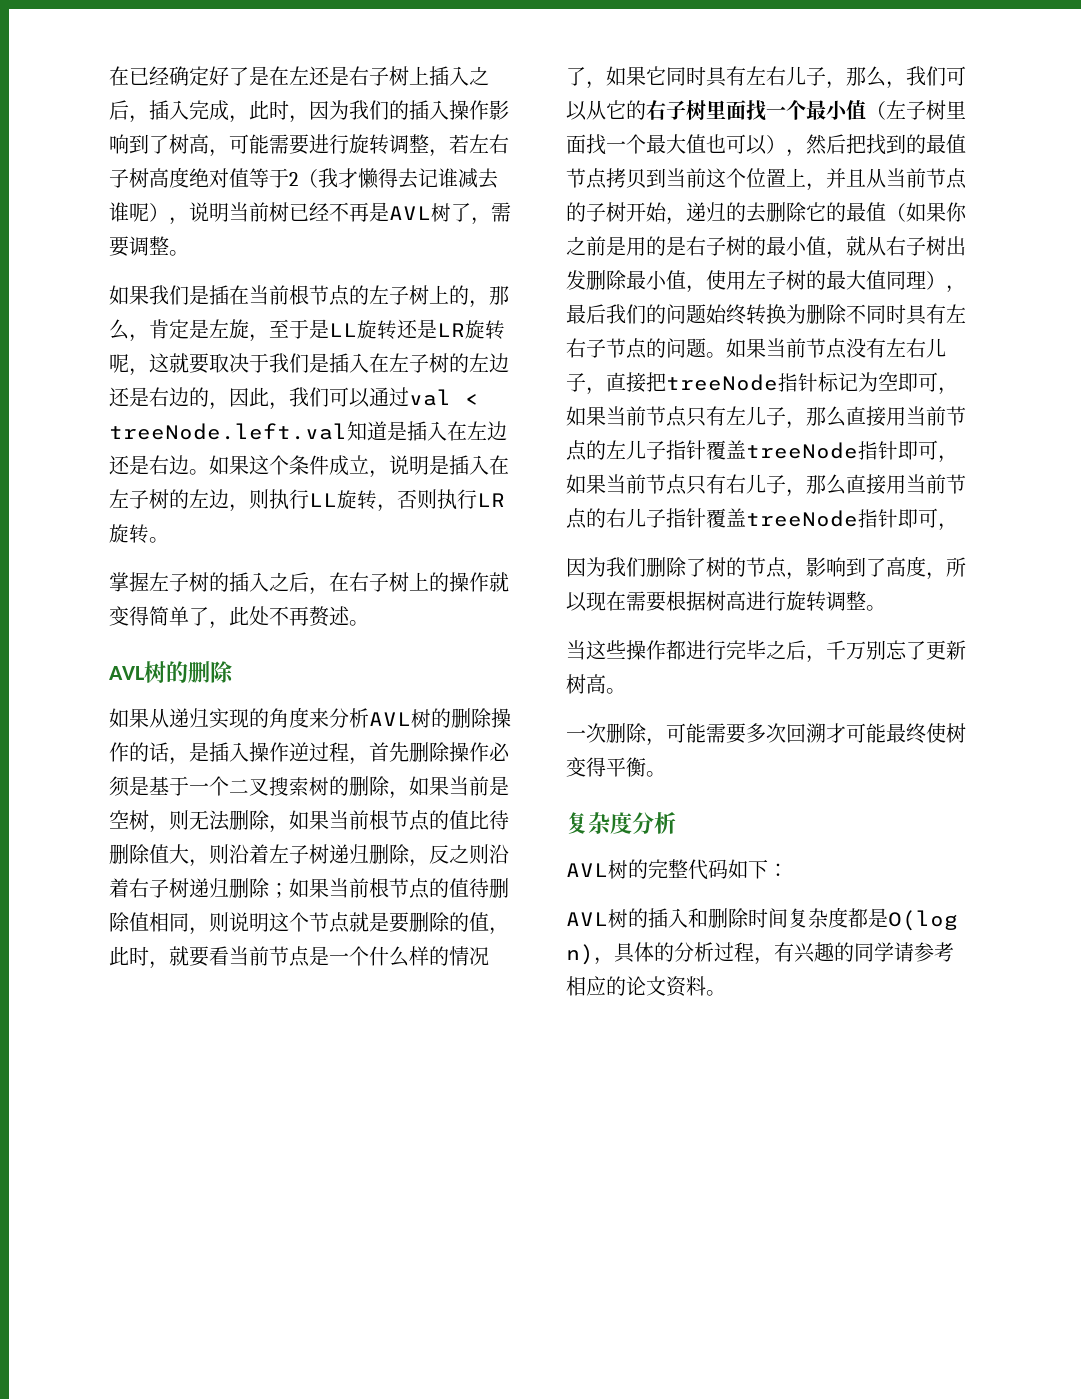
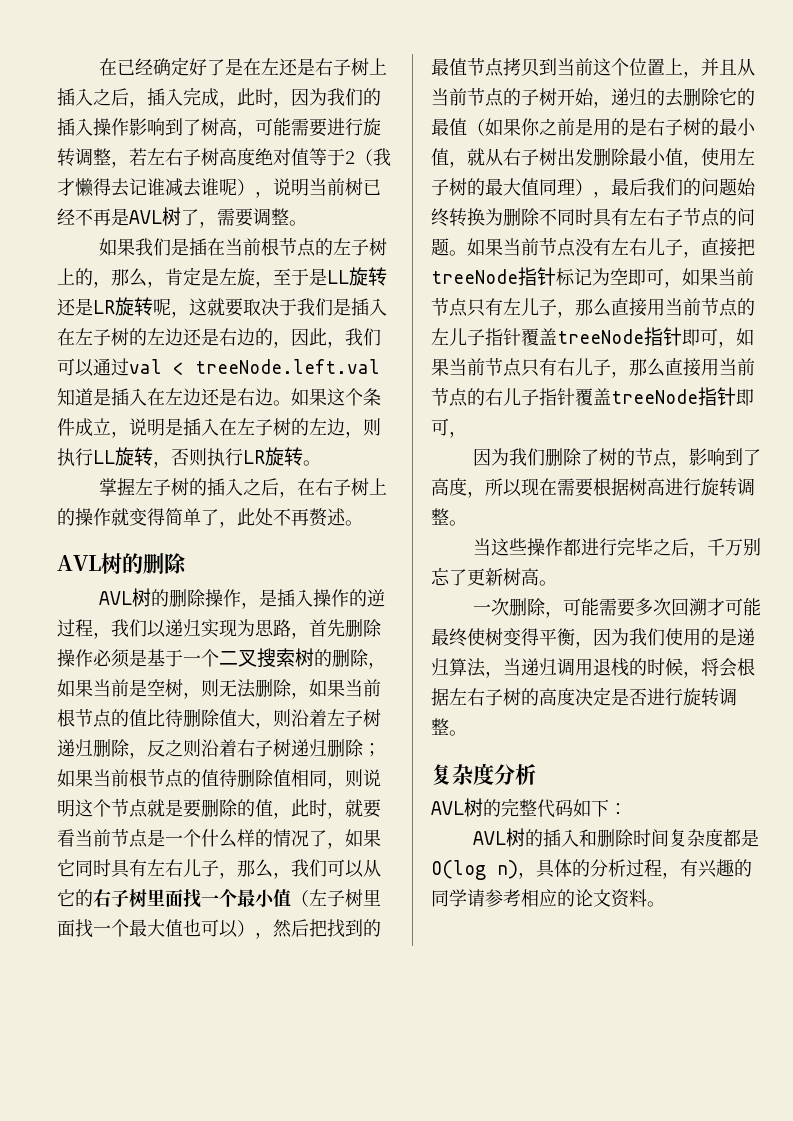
- 如果从递归实现的角度来分析AVL树的删除操作的话，是插入操作逆过程，首先删除操作必须是基于一个二叉搜索树的删除，如果当前是空树，则无法删除，如果当前根节点的值比待删除值大，则沿着左子树递归删除，反之则沿着右子树递归删除；
+ AVL树的删除操作，是插入操作的逆过程，我们以递归实现为思路，首先删除操作必须是基于一个二叉搜索树的删除，如果当前是空树，则无法删除，如果当前根节点的值比待删除值大，则沿着左子树递归删除，反之则沿着右子树递归删除；
- 一次删除，可能需要多次回溯才可能最终使树变得平衡。
+ 一次删除，可能需要多次回溯才可能最终使树变得平衡，因为我们使用的是递归算法，当递归调用退栈的时候，将会根据左右子树的高度决定是否进行旋转调整。

